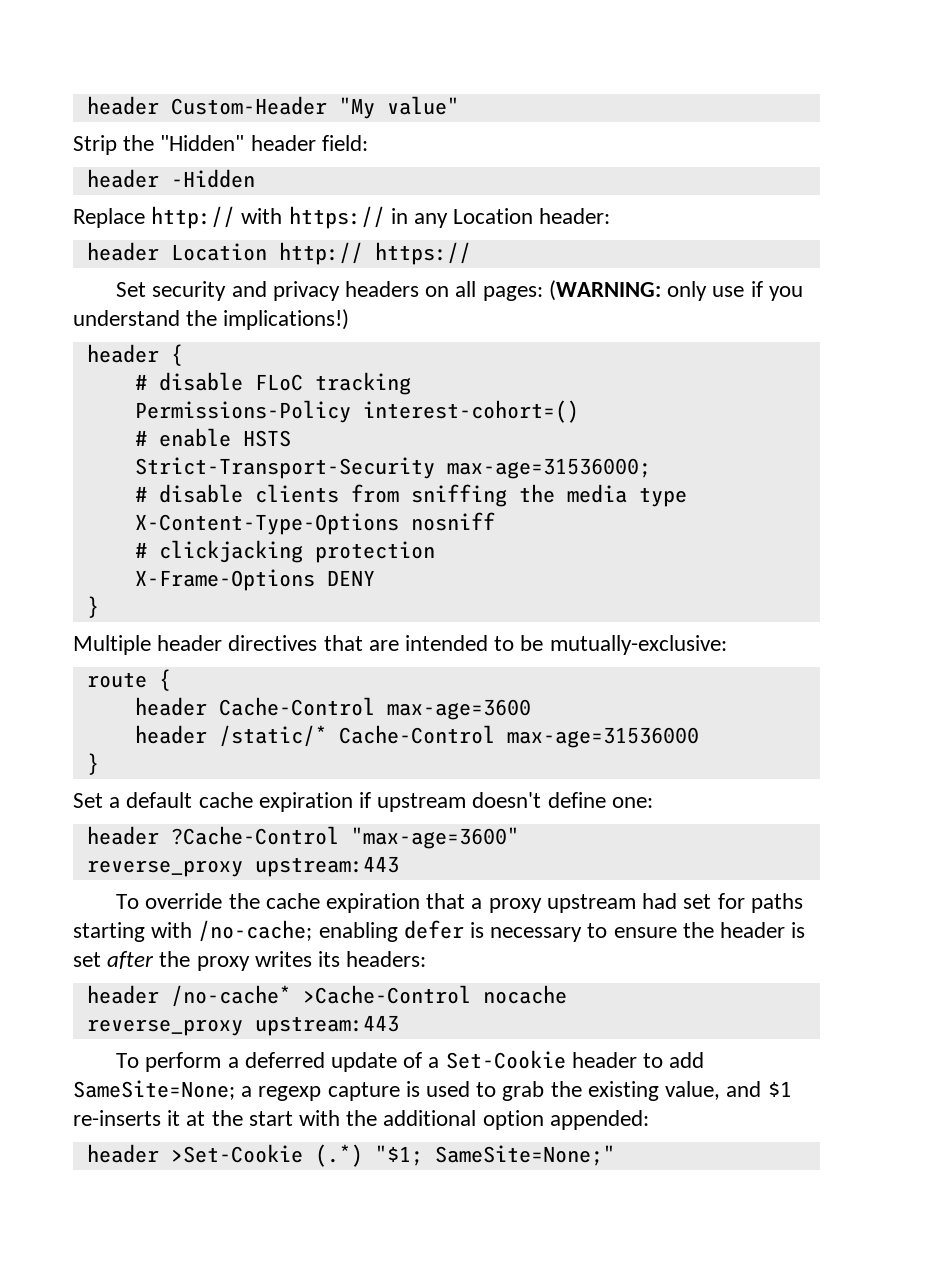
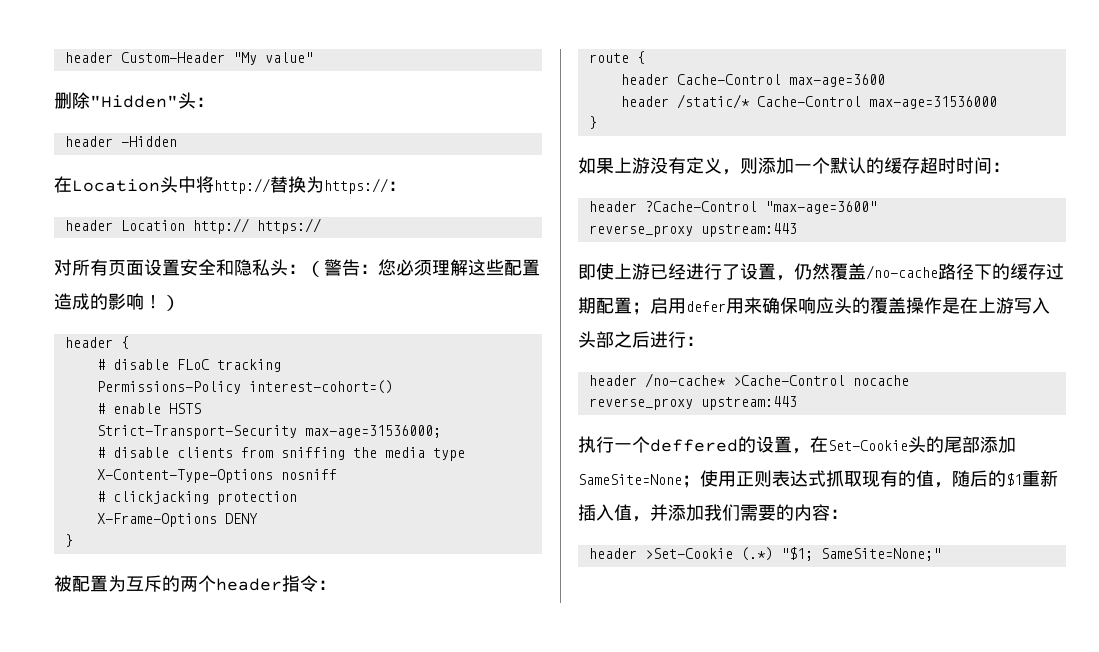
- Strip the "Hidden" header field:
+ 删除"Hidden"头：
  header -Hidden
- Replace http:// with https:// in any Location header:
+ 在Location头中将http://替换为https://：
  header Location http:// https://
- Set security and privacy headers on all pages: (WARNING: only use if you understand the implications!)
+ 对所有页面设置安全和隐私头：（警告：您必须理解这些配置造成的影响！）
- Multiple header directives that are intended to be mutually-exclusive:
+ 被配置为互斥的两个header指令：
- Set a default cache expiration if upstream doesn't define one:
+ 如果上游没有定义，则添加一个默认的缓存超时时间：
- To override the cache expiration that a proxy upstream had set for paths starting with /no-cache; enabling defer is necessary to ensure the header is set after the proxy writes its headers:
+ 即使上游已经进行了设置，仍然覆盖/no-cache路径下的缓存过期配置；启用defer用来确保响应头的覆盖操作是在上游写入头部之后进行：
- To perform a deferred update of a Set-Cookie header to add SameSite=None; a regexp capture is used to grab the existing value, and $1 re-inserts it at the start with the additional option appended:
+ 执行一个deffered的设置，在Set-Cookie头的尾部添加SameSite=None；使用正则表达式抓取现有的值，随后的$1重新插入值，并添加我们需要的内容：

